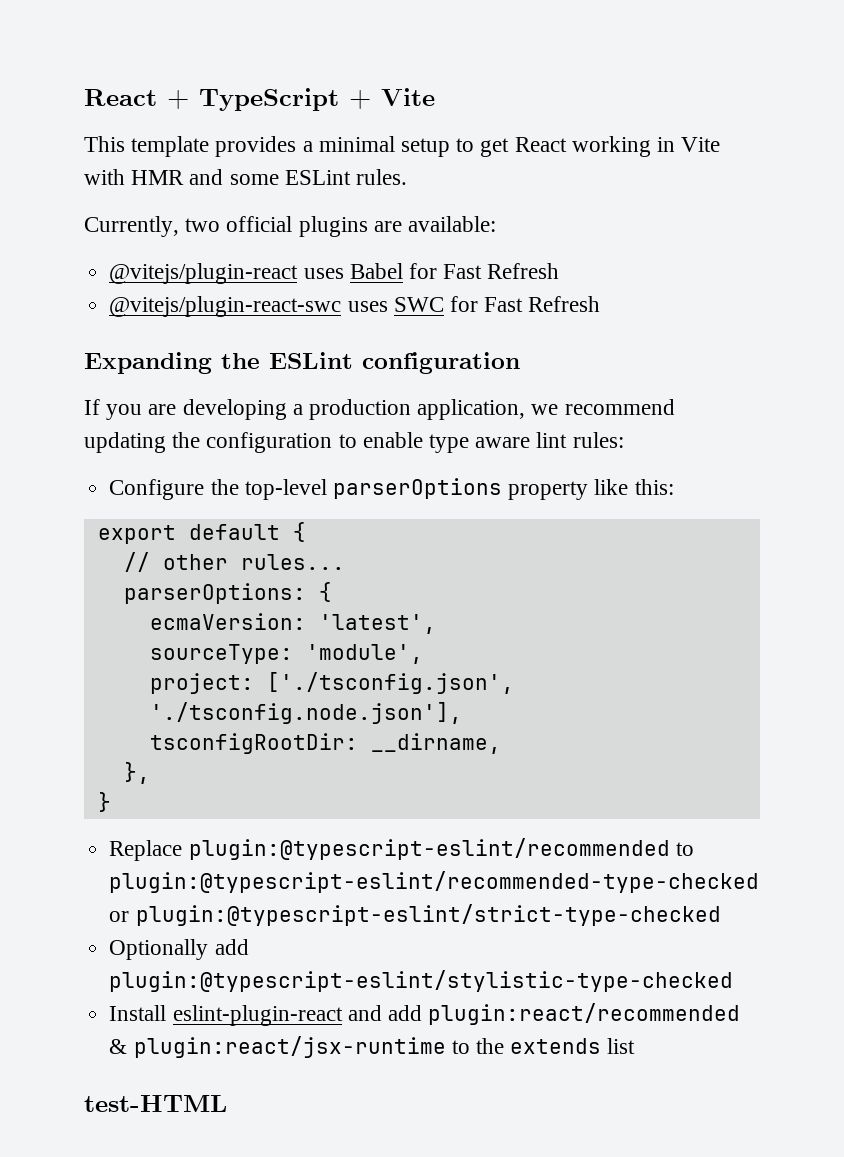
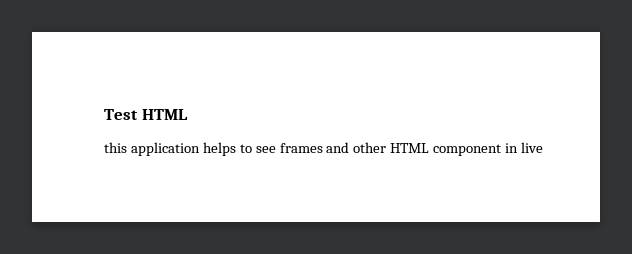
- React + TypeScript + Vite
- This template provides a minimal setup to get React working in Vite with HMR and some ESLint rules.
- Currently, two official plugins are available:
- @vitejs/plugin-react uses Babel for Fast Refresh
- @vitejs/plugin-react-swc uses SWC for Fast Refresh
- Expanding the ESLint configuration
- If you are developing a production application, we recommend updating the configuration to enable type aware lint rules:
- Configure the top-level parserOptions property like this:
- export default {
- // other rules...
- parserOptions: {
- ecmaVersion: 'latest',
- sourceType: 'module',
- project: ['./tsconfig.json', './tsconfig.node.json'],
- tsconfigRootDir: __dirname,
- },
- }
- Replace plugin:@typescript-eslint/recommended to plugin:@typescript-eslint/recommended-type-checked or plugin:@typescript-eslint/strict-type-checked
- Optionally add plugin:@typescript-eslint/stylistic-type-checked
- Install eslint-plugin-react and add plugin:react/recommended & plugin:react/jsx-runtime to the extends list
- test-HTML
+ Test HTML
+ this application helps to see frames and other HTML component in live

